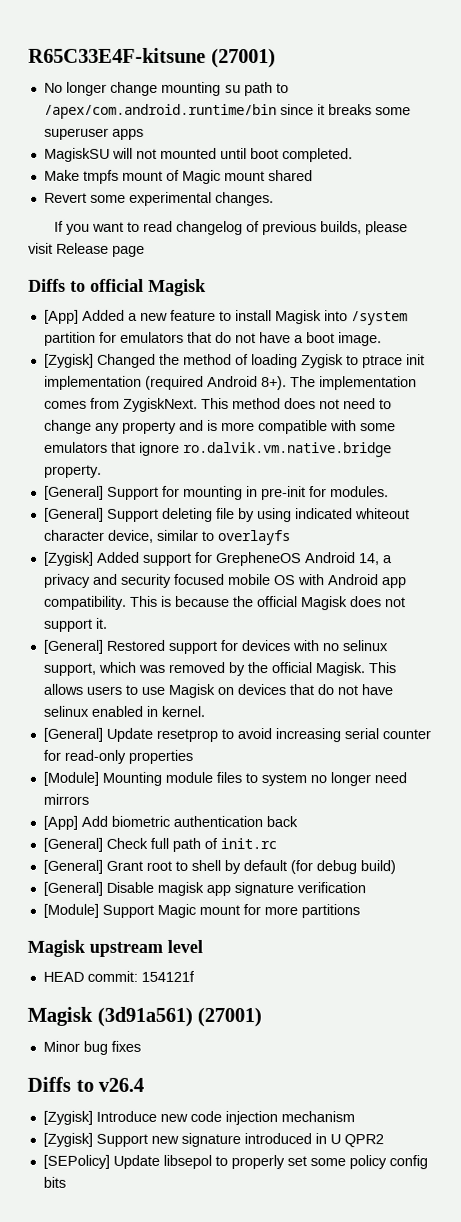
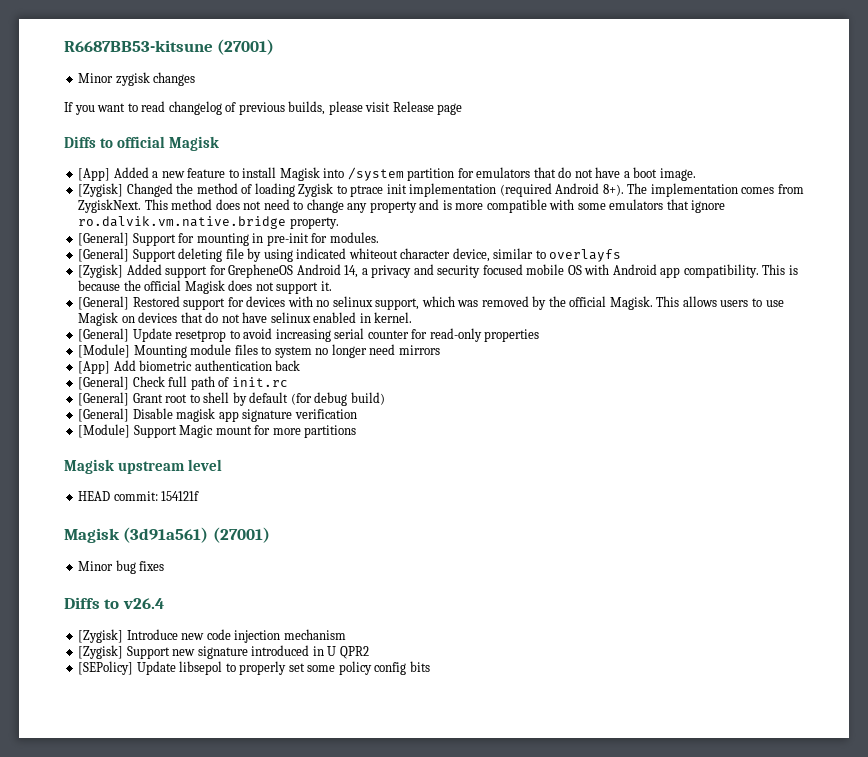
- R65C33E4F-kitsune (27001)
- No longer change mounting su path to /apex/com.android.runtime/bin since it breaks some superuser apps
- MagiskSU will not mounted until boot completed.
- Make tmpfs mount of Magic mount shared
- Revert some experimental changes.
+ R6687BB53-kitsune (27001)
+ Minor zygisk changes

